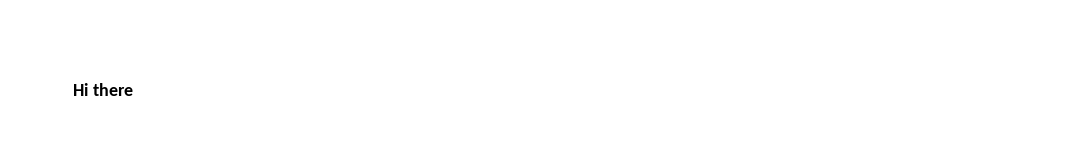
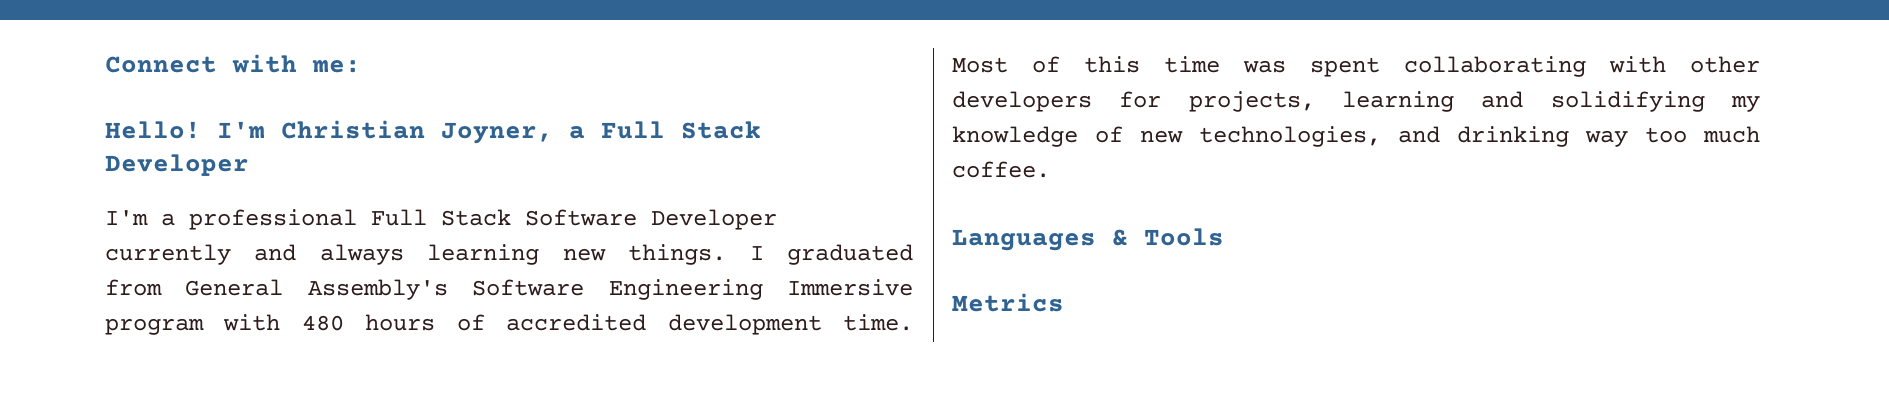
- Hi there
+ Connect with me:
+ Hello! I'm Christian Joyner, a Full Stack Developer
+ I'm a professional Full Stack Software Developer currently and always learning new things. I graduated from General Assembly's Software Engineering Immersive program with 480 hours of accredited development time. Most of this time was spent collaborating with other developers for projects, learning and solidifying my knowledge of new technologies, and drinking way too much coffee.
+ Languages & Tools
+ Metrics

